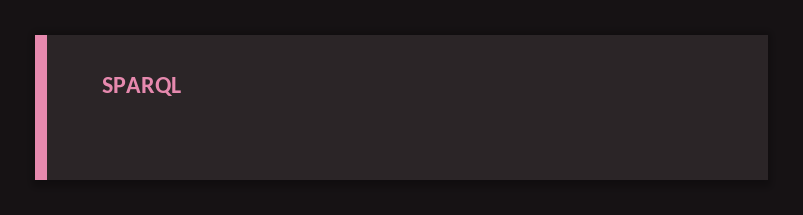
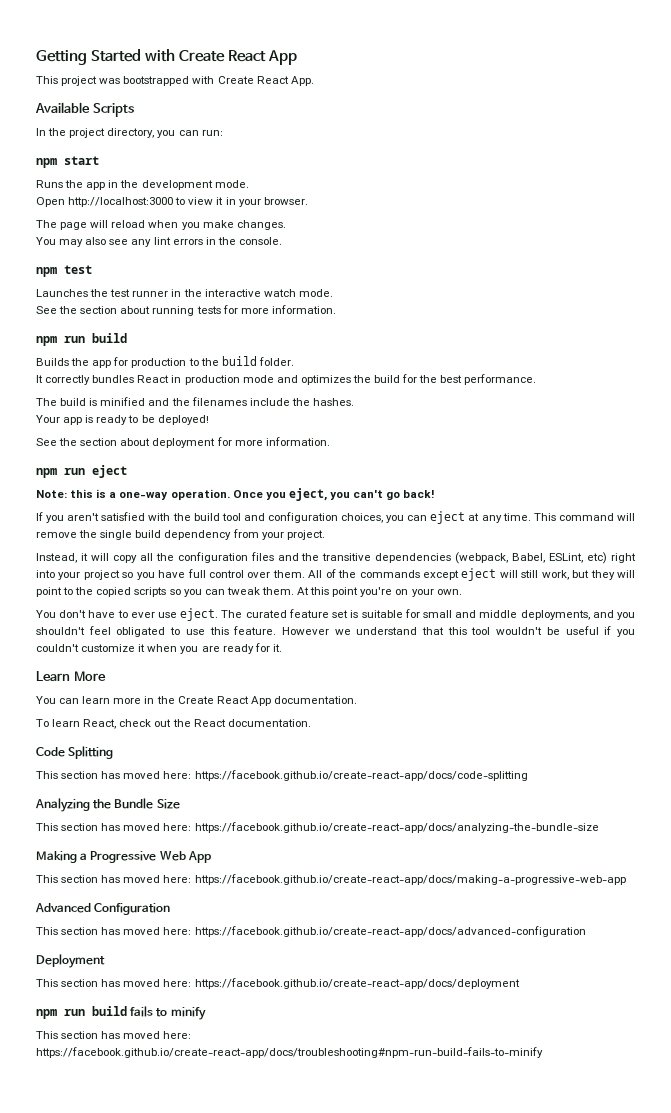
- SPARQL
+ Getting Started with Create React App
+ This project was bootstrapped with Create React App.
+ Available Scripts
+ In the project directory, you can run:
+ npm start
+ Runs the app in the development mode.
+ Open http://localhost:3000 to view it in your browser.
+ The page will reload when you make changes.
+ You may also see any lint errors in the console.
+ npm test
+ Launches the test runner in the interactive watch mode.
+ See the section about running tests for more information.
+ npm run build
+ Builds the app for production to the build folder.
+ It correctly bundles React in production mode and optimizes the build for the best performance.
+ The build is minified and the filenames include the hashes.
+ Your app is ready to be deployed!
+ See the section about deployment for more information.
+ npm run eject
+ Note: this is a one-way operation. Once you eject, you can't go back!
+ If you aren't satisfied with the build tool and configuration choices, you can eject at any time. This command will remove the single build dependency from your project.
+ Instead, it will copy all the configuration files and the transitive dependencies (webpack, Babel, ESLint, etc) right into your project so you have full control over them. All of the commands except eject will still work, but they will point to the copied scripts so you can tweak them. At this point you're on your own.
+ You don't have to ever use eject. The curated feature set is suitable for small and middle deployments, and you shouldn't feel obligated to use this feature. However we understand that this tool wouldn't be useful if you couldn't customize it when you are ready for it.
+ Learn More
+ You can learn more in the Create React App documentation.
+ To learn React, check out the React documentation.
+ Code Splitting
+ This section has moved here: https://facebook.github.io/create-react-app/docs/code-splitting
+ Analyzing the Bundle Size
+ This section has moved here: https://facebook.github.io/create-react-app/docs/analyzing-the-bundle-size
+ Making a Progressive Web App
+ This section has moved here: https://facebook.github.io/create-react-app/docs/making-a-progressive-web-app
+ Advanced Configuration
+ This section has moved here: https://facebook.github.io/create-react-app/docs/advanced-configuration
+ Deployment
+ This section has moved here: https://facebook.github.io/create-react-app/docs/deployment
+ npm run build fails to minify
+ This section has moved here: https://facebook.github.io/create-react-app/docs/troubleshooting#npm-run-build-fails-to-minify

